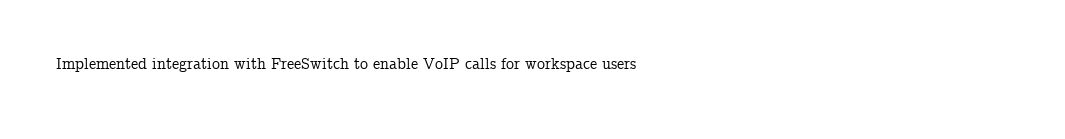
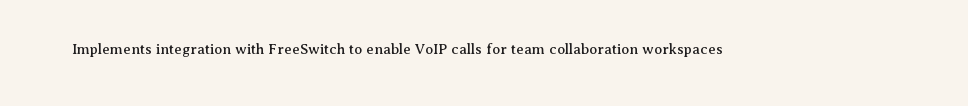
- Implemented integration with FreeSwitch to enable VoIP calls for workspace users
+ Implements integration with FreeSwitch to enable VoIP calls for team collaboration workspaces

